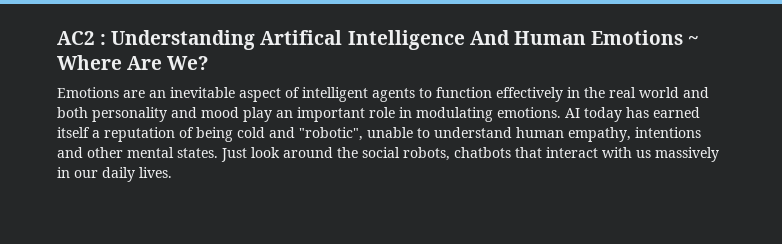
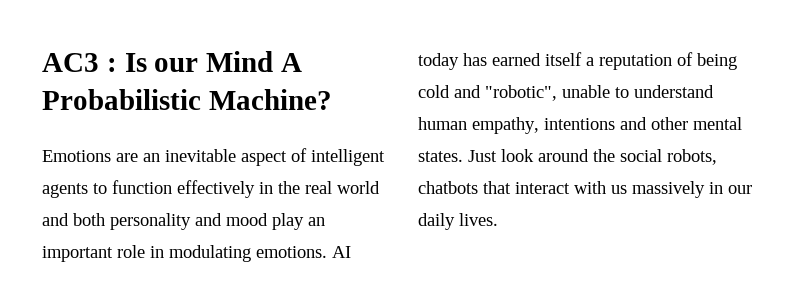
- AC2 : Understanding Artifical Intelligence And Human Emotions ~ Where Are We?
+ AC3 : Is our Mind A Probabilistic Machine?

